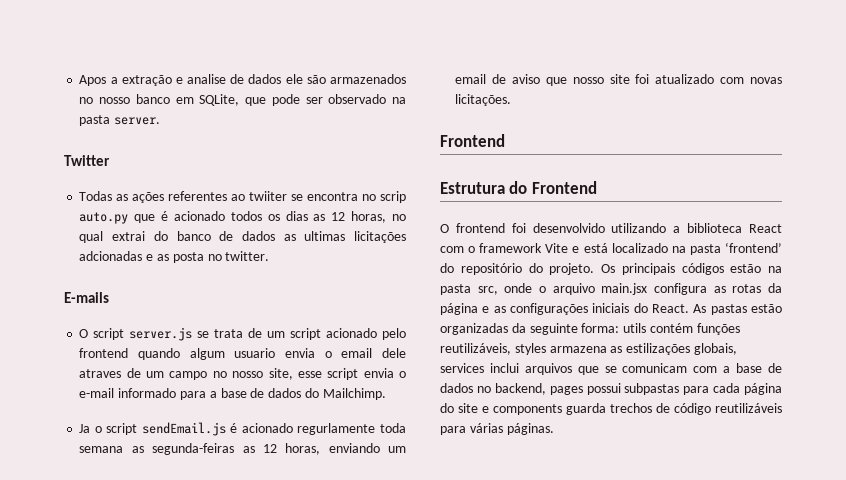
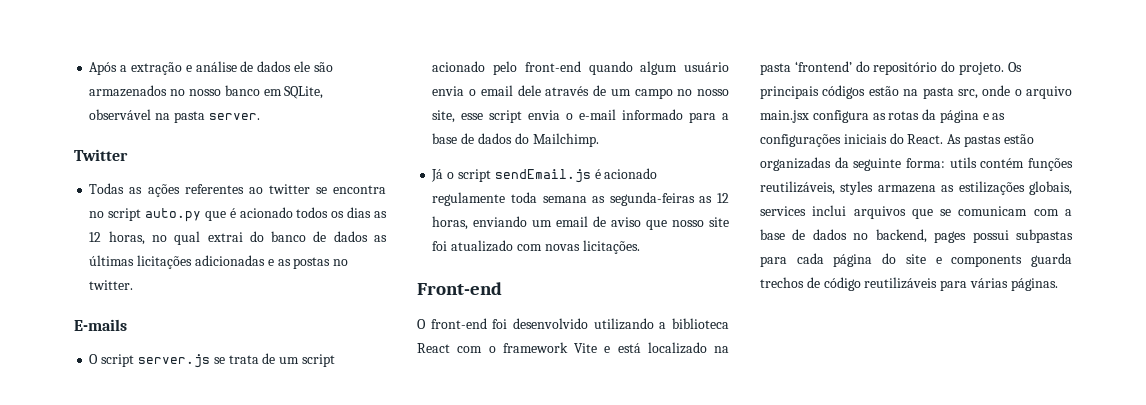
- Apos a extração e analise de dados ele são armazenados no nosso banco em SQLite, que pode ser observado na pasta server.
+ Após a extração e análise de dados ele são armazenados no nosso banco em SQLite, observável na pasta server.
- Todas as ações referentes ao twiiter se encontra no scrip auto.py que é acionado todos os dias as 12 horas, no qual extrai do banco de dados as ultimas licitações adcionadas e as posta no twitter.
+ Todas as ações referentes ao twitter se encontra no script auto.py que é acionado todos os dias as 12 horas, no qual extrai do banco de dados as últimas licitações adicionadas e as postas no twitter.
- O script server.js se trata de um script acionado pelo frontend quando algum usuario envia o email dele atraves de um campo no nosso site, esse script envia o e-mail informado para a base de dados do Mailchimp.
+ O script server.js se trata de um script acionado pelo front-end quando algum usuário envia o email dele através de um campo no nosso site, esse script envia o e-mail informado para a base de dados do Mailchimp.
- Ja o script sendEmail.js é acionado regurlamente toda semana as segunda-feiras as 12 horas, enviando um email de aviso que nosso site foi atualizado com novas licitações.
- Frontend
- Estrutura do Frontend
- O frontend foi desenvolvido utilizando a biblioteca React com o framework Vite e está localizado na pasta ‘frontend’ do repositório do projeto.
+ Já o script sendEmail.js é acionado regulamente toda semana as segunda-feiras as 12 horas, enviando um email de aviso que nosso site foi atualizado com novas licitações.
+ Front-end
+ O front-end foi desenvolvido utilizando a biblioteca React com o framework Vite e está localizado na pasta ‘frontend’ do repositório do projeto.

